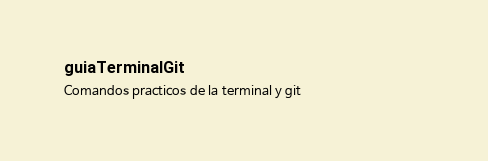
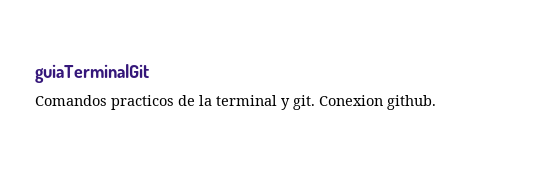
- Comandos practicos de la terminal y git
+ Comandos practicos de la terminal y git. Conexion github.

